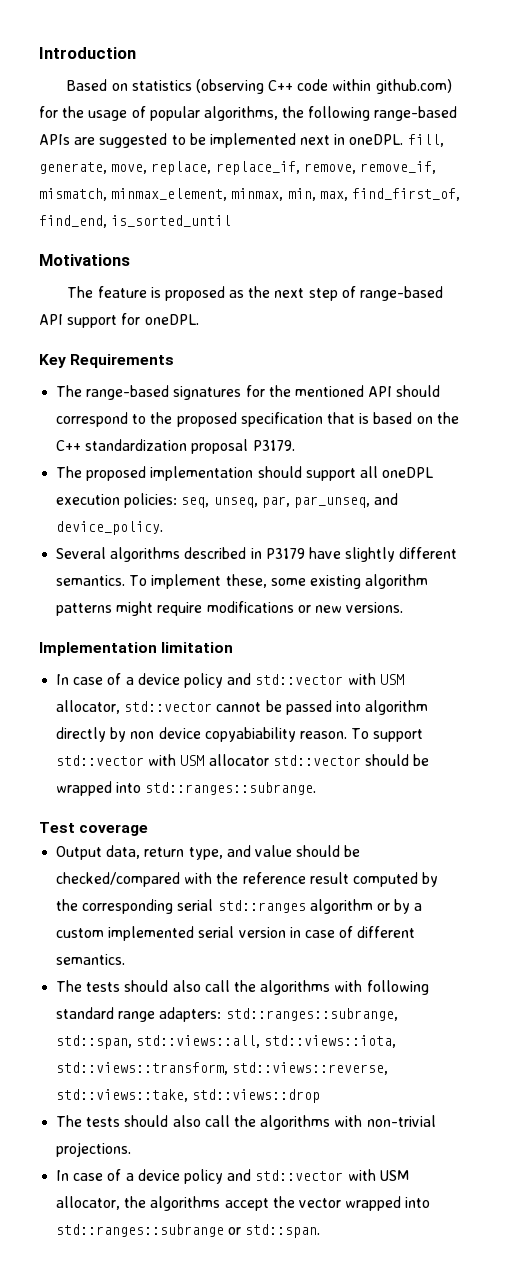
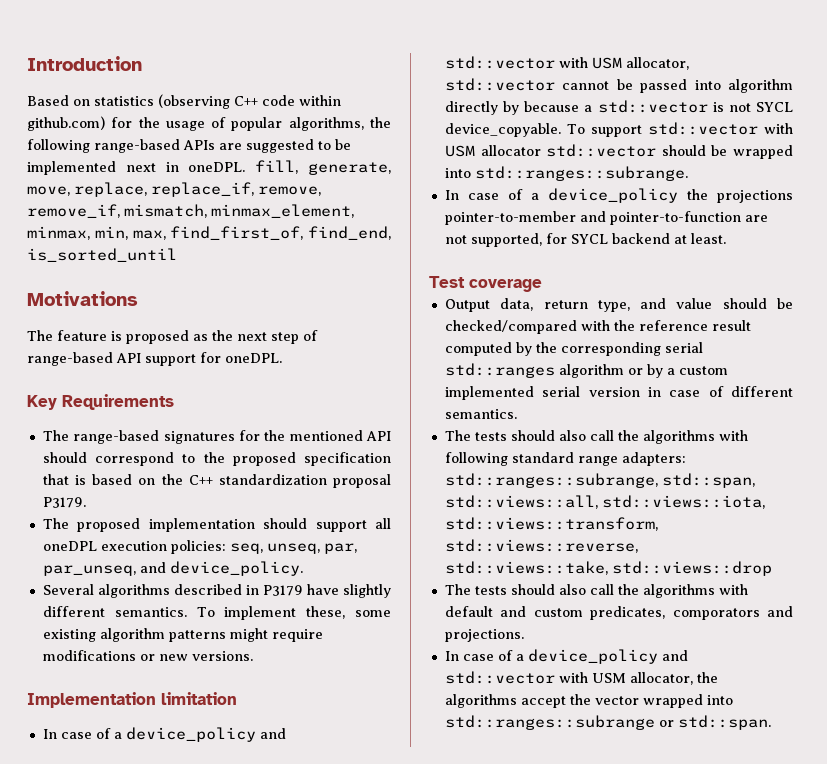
- In case of a device policy and std::vector with USM allocator, std::vector cannot be passed into algorithm directly by non device copyabiability reason.
+ In case of a device_policy and std::vector with USM allocator, std::vector cannot be passed into algorithm directly by because a std::vector is not SYCL device_copyable.
+ In case of a device_policy the projections pointer-to-member and pointer-to-function are not supported, for SYCL backend at least.
- The tests should also call the algorithms with non-trivial projections.
+ The tests should also call the algorithms with default and custom predicates, comporators and projections.
- In case of a device policy and std::vector with USM allocator, the algorithms accept the vector wrapped into std::ranges::subrange or std::span.
+ In case of a device_policy and std::vector with USM allocator, the algorithms accept the vector wrapped into std::ranges::subrange or std::span.

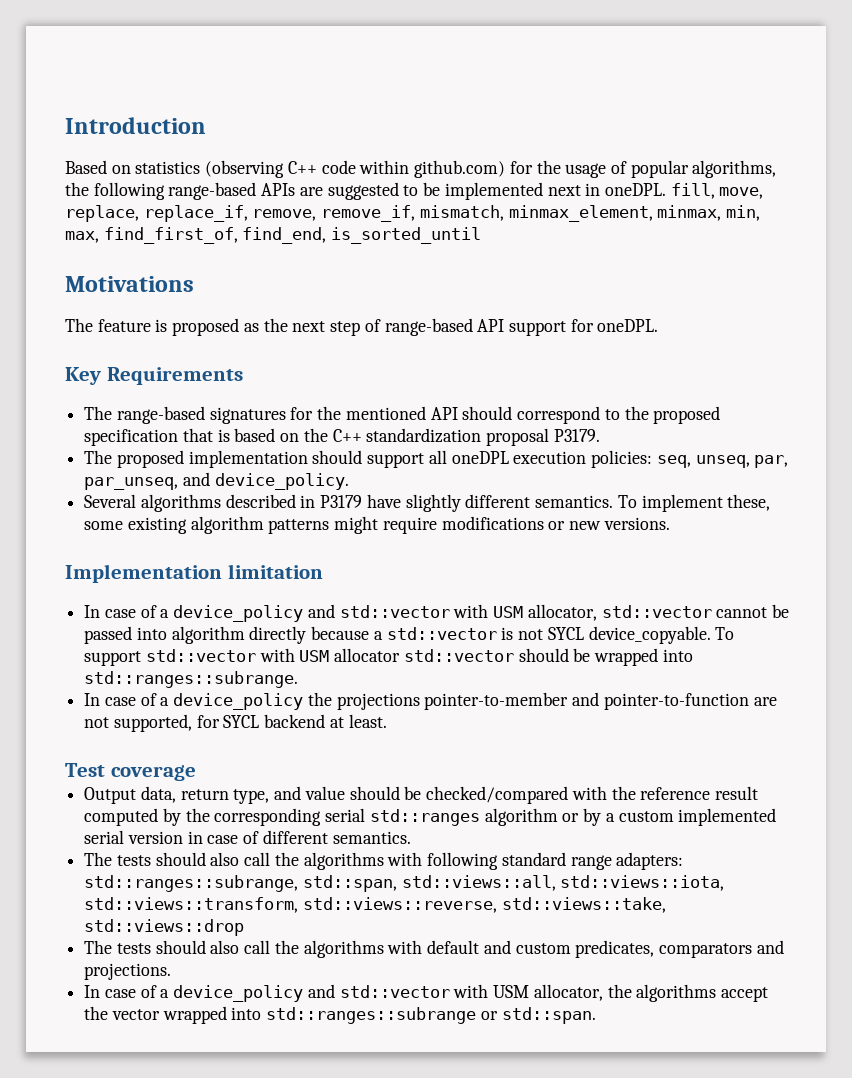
- Based on statistics (observing C++ code within github.com) for the usage of popular algorithms, the following range-based APIs are suggested to be implemented next in oneDPL. fill, generate, move, replace, replace_if, remove, remove_if, mismatch, minmax_element, minmax, min, max, find_first_of, find_end, is_sorted_until
+ Based on statistics (observing C++ code within github.com) for the usage of popular algorithms, the following range-based APIs are suggested to be implemented next in oneDPL. fill, move, replace, replace_if, remove, remove_if, mismatch, minmax_element, minmax, min, max, find_first_of, find_end, is_sorted_until
- In case of a device_policy and std::vector with USM allocator, std::vector cannot be passed into algorithm directly by because a std::vector is not SYCL device_copyable.
+ In case of a device_policy and std::vector with USM allocator, std::vector cannot be passed into algorithm directly because a std::vector is not SYCL device_copyable.
- The tests should also call the algorithms with default and custom predicates, comporators and projections.
+ The tests should also call the algorithms with default and custom predicates, comparators and projections.

